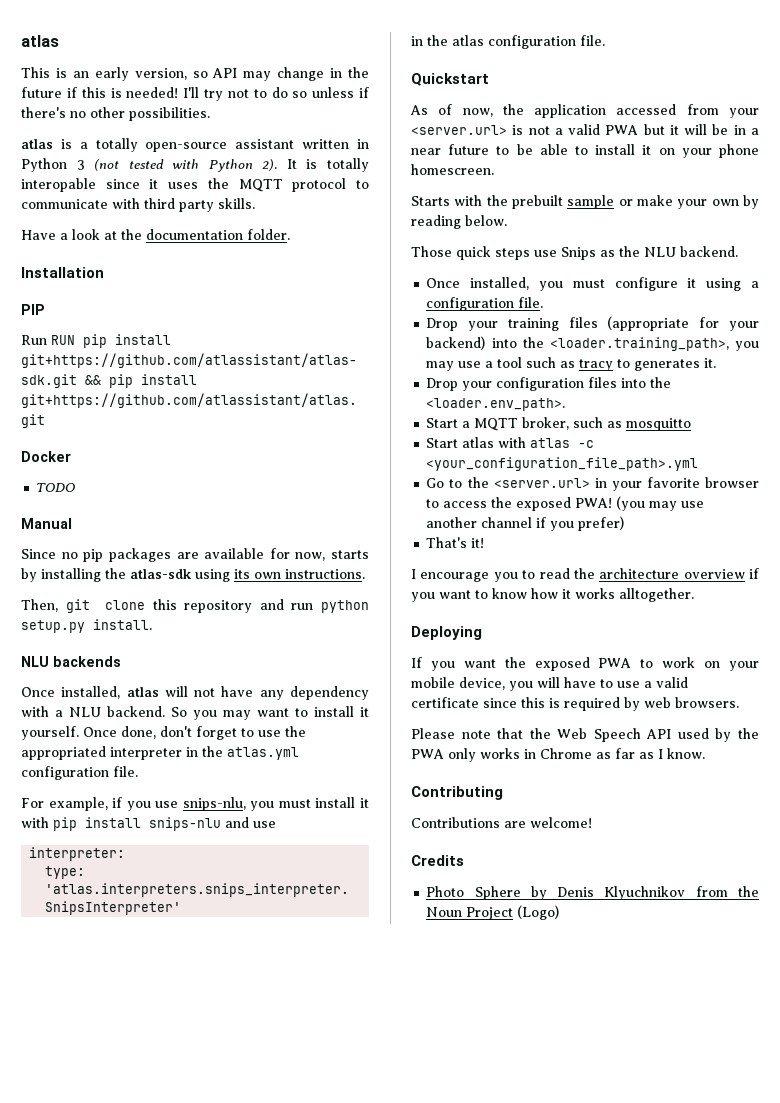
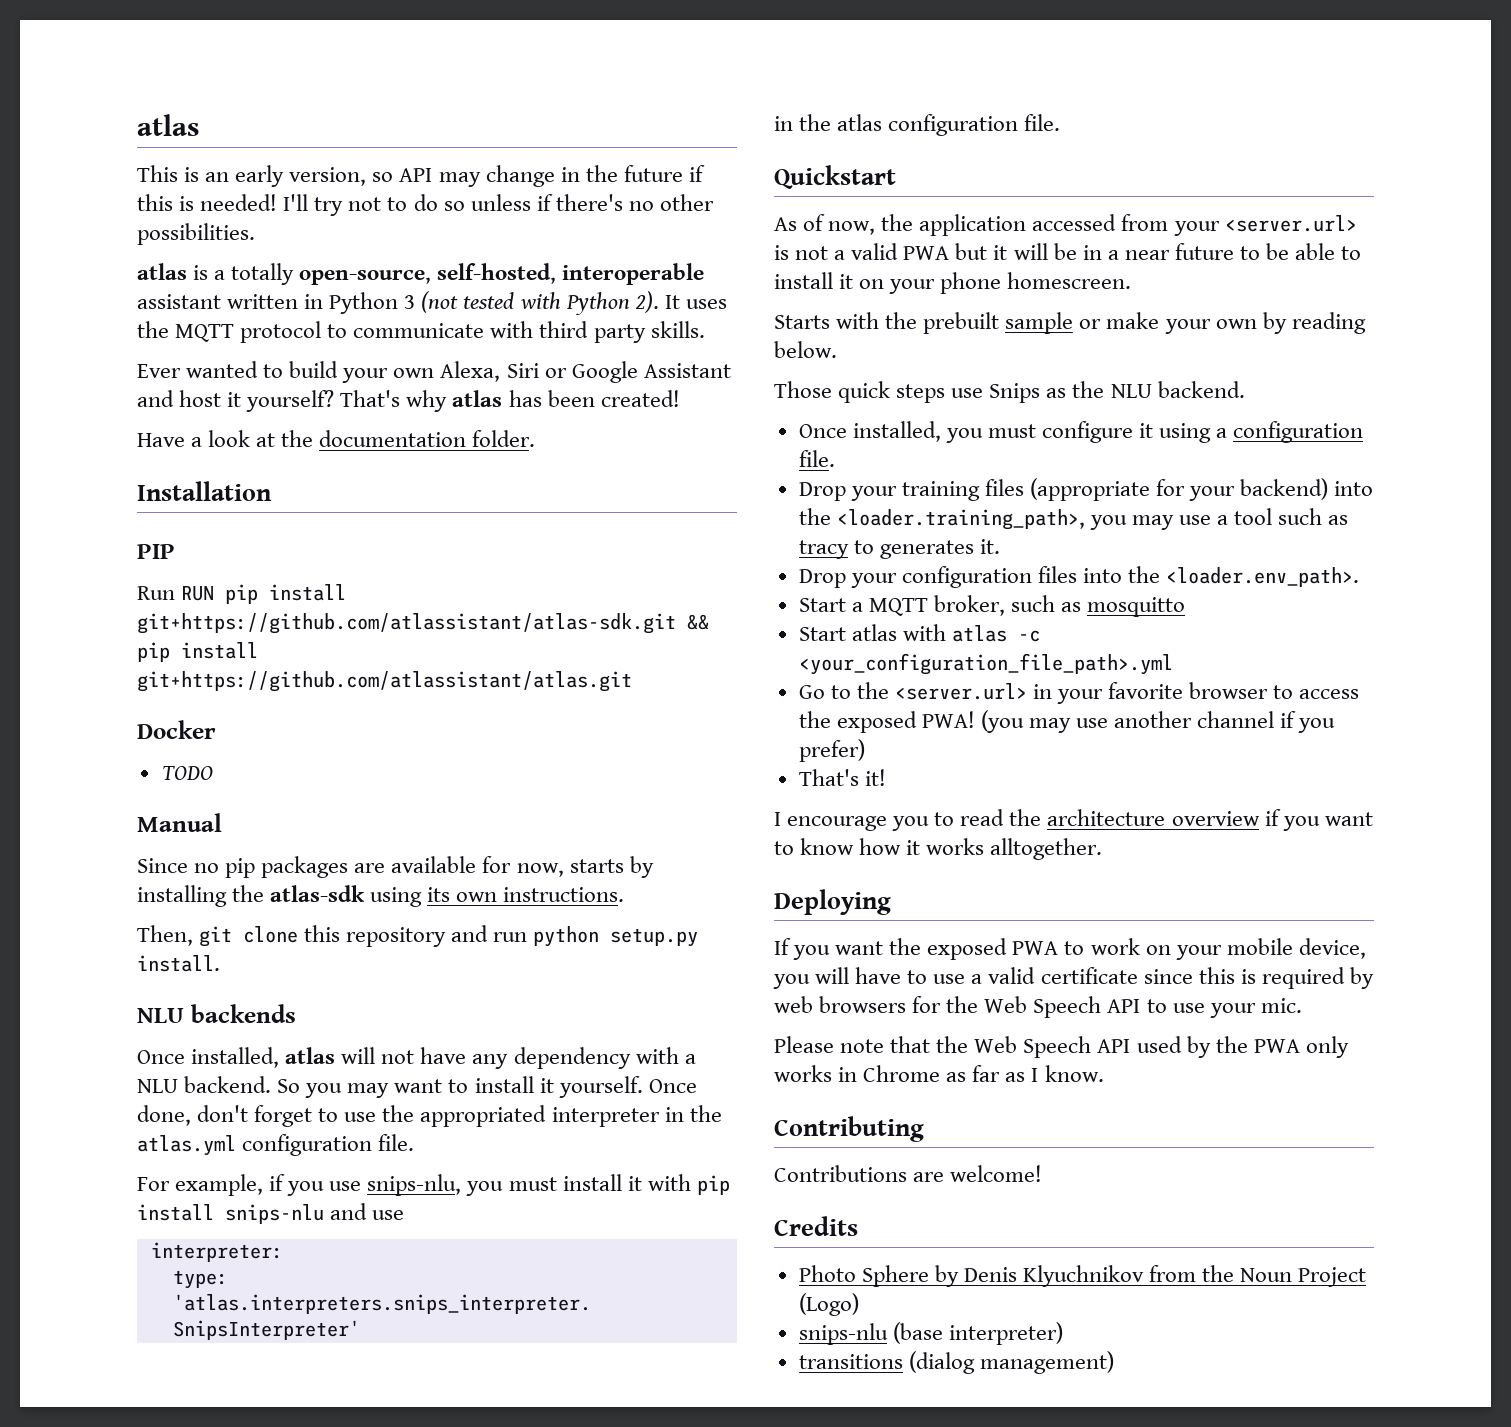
- atlas is a totally open-source assistant written in Python 3 (not tested with Python 2).
+ atlas is a totally open-source, self-hosted, interoperable assistant written in Python 3 (not tested with Python 2).
- It is totally interopable since it uses the MQTT protocol to communicate with third party skills.
+ It uses the MQTT protocol to communicate with third party skills.
+ Ever wanted to build your own Alexa, Siri or Google Assistant and host it yourself? That's why atlas has been created!
- If you want the exposed PWA to work on your mobile device, you will have to use a valid certificate since this is required by web browsers.
+ If you want the exposed PWA to work on your mobile device, you will have to use a valid certificate since this is required by web browsers for the Web Speech API to use your mic.
+ snips-nlu (base interpreter)
+ transitions (dialog management)

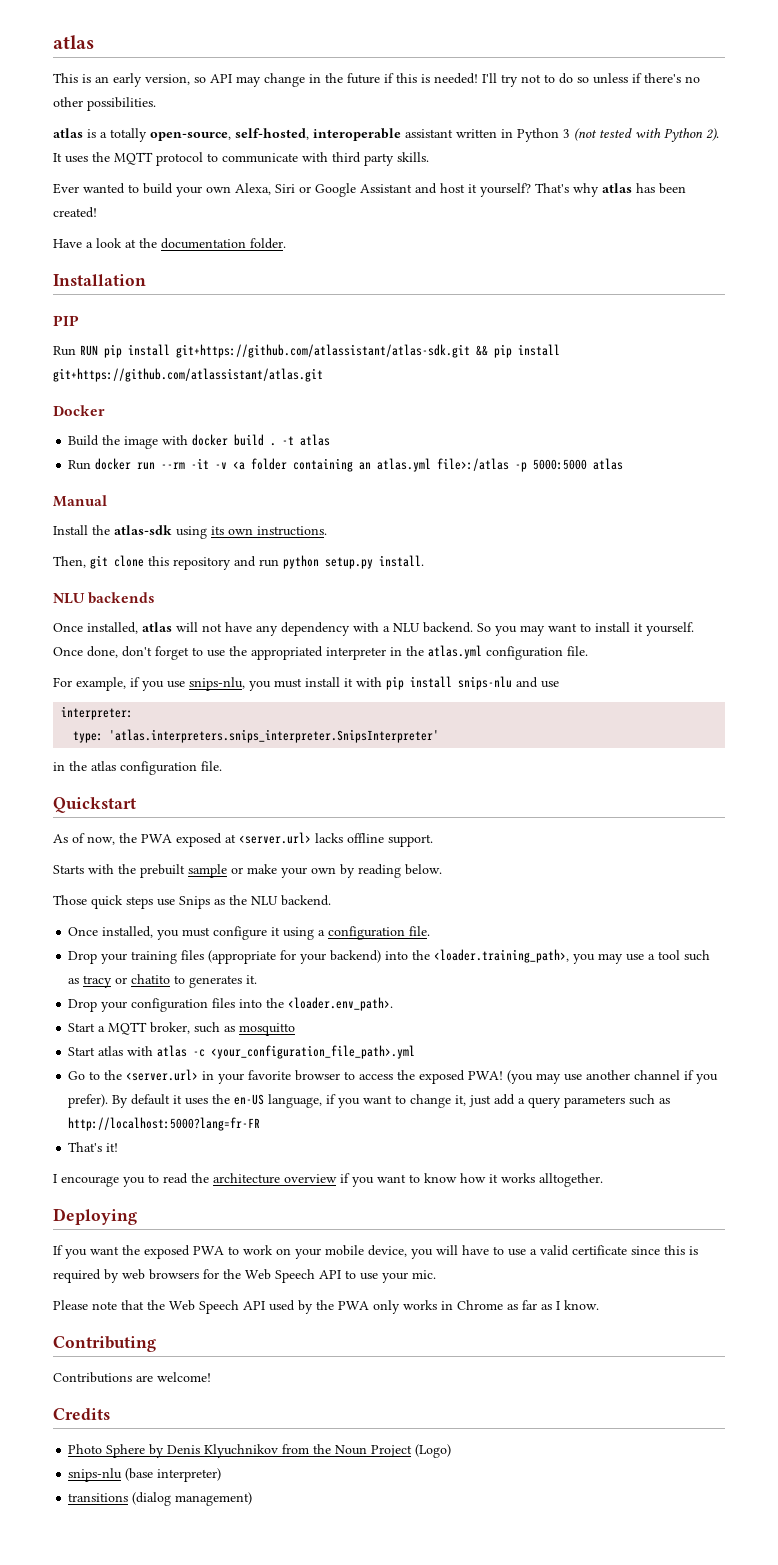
- TODO
+ Build the image with docker build . -t atlas
+ Run docker run --rm -it -v <a folder containing an atlas.yml file>:/atlas -p 5000:5000 atlas
  Manual
- Since no pip packages are available for now, starts by installing the atlas-sdk using its own instructions.
+ Install the atlas-sdk using its own instructions.
- As of now, the application accessed from your <server.url> is not a valid PWA but it will be in a near future to be able to install it on your phone homescreen.
+ As of now, the PWA exposed at <server.url> lacks offline support.
- Drop your training files (appropriate for your backend) into the <loader.training_path>, you may use a tool such as tracy to generates it.
+ Drop your training files (appropriate for your backend) into the <loader.training_path>, you may use a tool such as tracy or chatito to generates it.
- (you may use another channel if you prefer)
+ (you may use another channel if you prefer). By default it uses the en-US language, if you want to change it, just add a query parameters such as http://localhost:5000?lang=fr-FR

